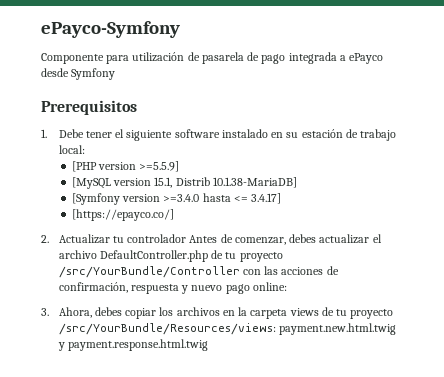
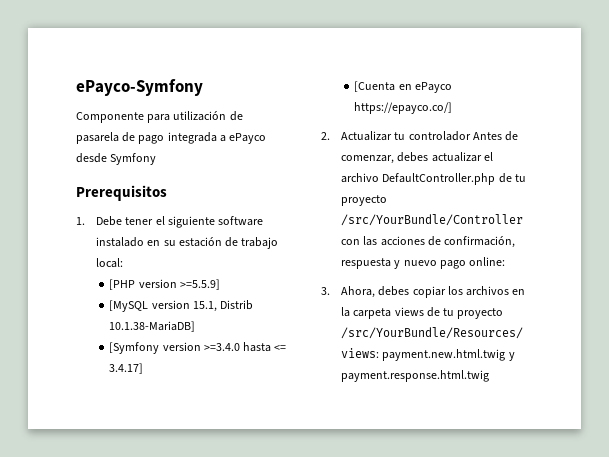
- [https://epayco.co/]
+ [Cuenta en ePayco https://epayco.co/]

